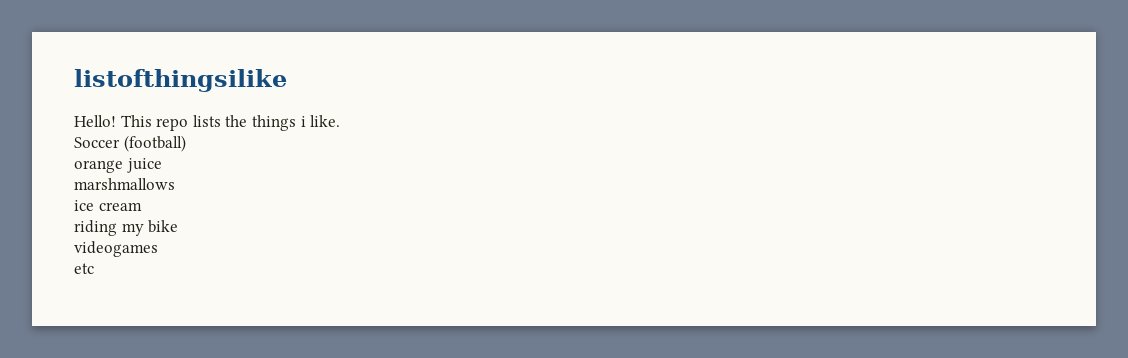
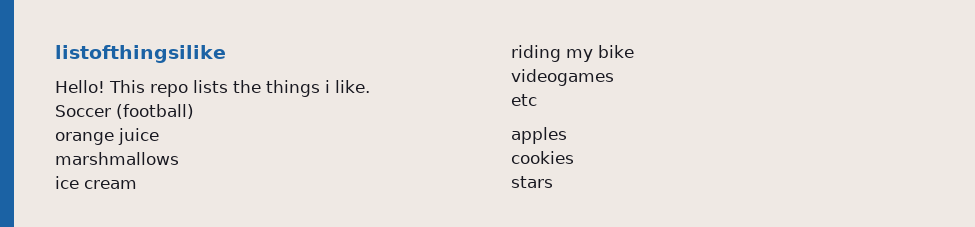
+ apples
+ cookies
+ stars

